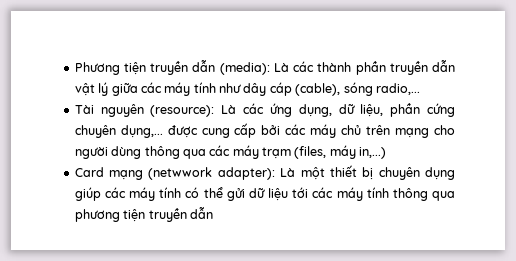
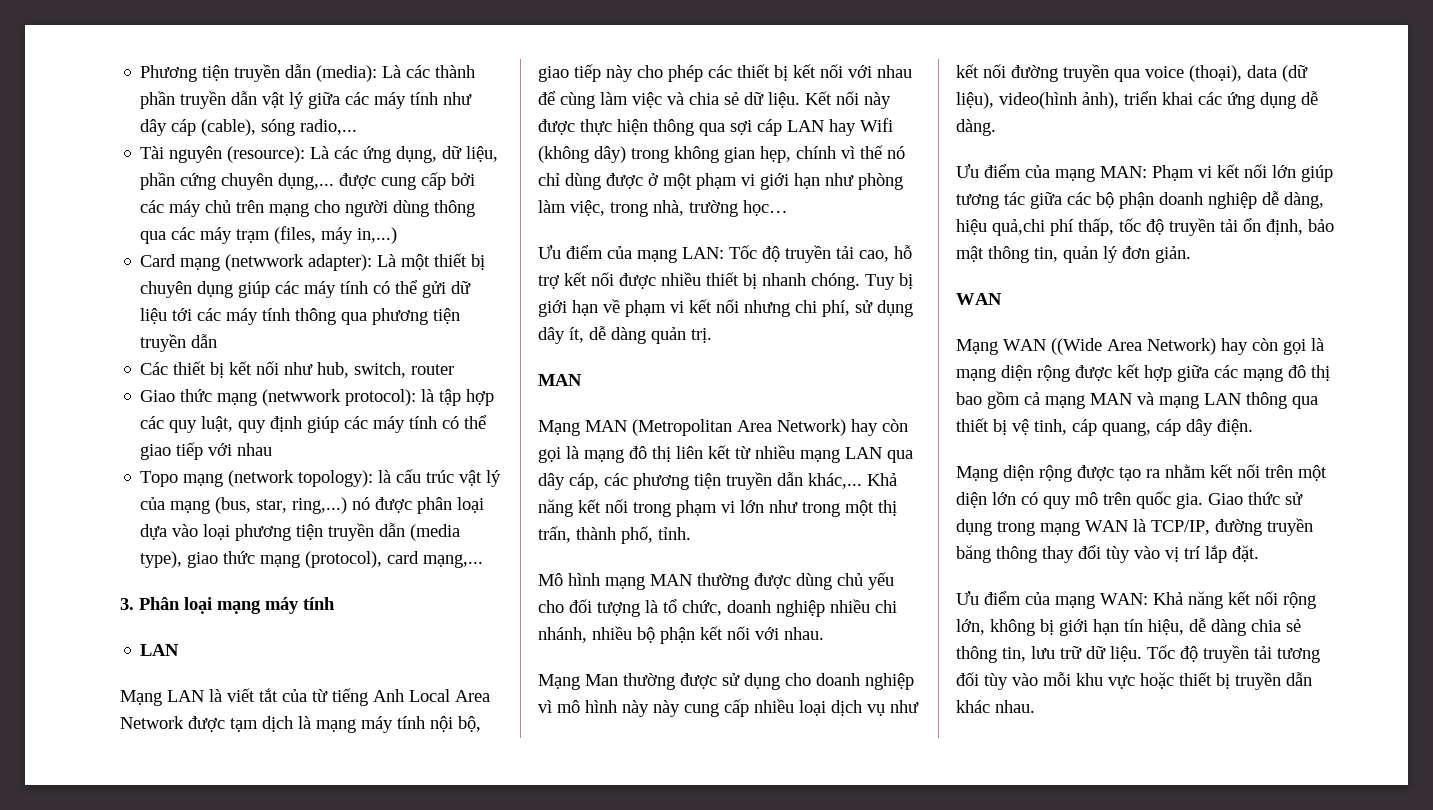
+ Các thiết bị kết nối như hub, switch, router
+ Giao thức mạng (netwwork protocol): là tập hợp các quy luật, quy định giúp các máy tính có thể giao tiếp với nhau
+ Topo mạng (network topology): là cấu trúc vật lý của mạng (bus, star, ring,...) nó được phân loại dựa vào loại phương tiện truyền dẫn (media type), giao thức mạng (protocol), card mạng,...
+ 3. Phân loại mạng máy tính
+ LAN
+ Mạng LAN là viết tắt của từ tiếng Anh Local Area Network được tạm dịch là mạng máy tính nội bộ, giao tiếp này cho phép các thiết bị kết nối với nhau để cùng làm việc và chia sẻ dữ liệu. Kết nối này được thực hiện thông qua sợi cáp LAN hay Wifi (không dây) trong không gian hẹp, chính vì thế nó chỉ dùng được ở một phạm vi giới hạn như phòng làm việc, trong nhà, trường học…
+ Ưu điểm của mạng LAN: Tốc độ truyền tải cao, hỗ trợ kết nối được nhiều thiết bị nhanh chóng. Tuy bị giới hạn về phạm vi kết nối nhưng chi phí, sử dụng dây ít, dễ dàng quản trị.
+ MAN
+ Mạng MAN (Metropolitan Area Network) hay còn gọi là mạng đô thị liên kết từ nhiều mạng LAN qua dây cáp, các phương tiện truyền dẫn khác,... Khả năng kết nối trong phạm vi lớn như trong một thị trấn, thành phố, tỉnh.
+ Mô hình mạng MAN thường được dùng chủ yếu cho đối tượng là tổ chức, doanh nghiệp nhiều chi nhánh, nhiều bộ phận kết nối với nhau.
+ Mạng Man thường được sử dụng cho doanh nghiệp vì mô hình này này cung cấp nhiều loại dịch vụ như kết nối đường truyền qua voice (thoại), data (dữ liệu), video(hình ảnh), triển khai các ứng dụng dễ dàng.
+ Ưu điểm của mạng MAN: Phạm vi kết nối lớn giúp tương tác giữa các bộ phận doanh nghiệp dễ dàng, hiệu quả,chi phí thấp, tốc độ truyền tải ổn định, bảo mật thông tin, quản lý đơn giản.
+ WAN
+ Mạng WAN ((Wide Area Network) hay còn gọi là mạng diện rộng được kết hợp giữa các mạng đô thị bao gồm cả mạng MAN và mạng LAN thông qua thiết bị vệ tinh, cáp quang, cáp dây điện.
+ Mạng diện rộng được tạo ra nhằm kết nối trên một diện lớn có quy mô trên quốc gia. Giao thức sử dụng trong mạng WAN là TCP/IP, đường truyền băng thông thay đổi tùy vào vị trí lắp đặt.
+ Ưu điểm của mạng WAN: Khả năng kết nối rộng lớn, không bị giới hạn tín hiệu, dễ dàng chia sẻ thông tin, lưu trữ dữ liệu. Tốc độ truyền tải tương đối tùy vào mỗi khu vực hoặc thiết bị truyền dẫn khác nhau.

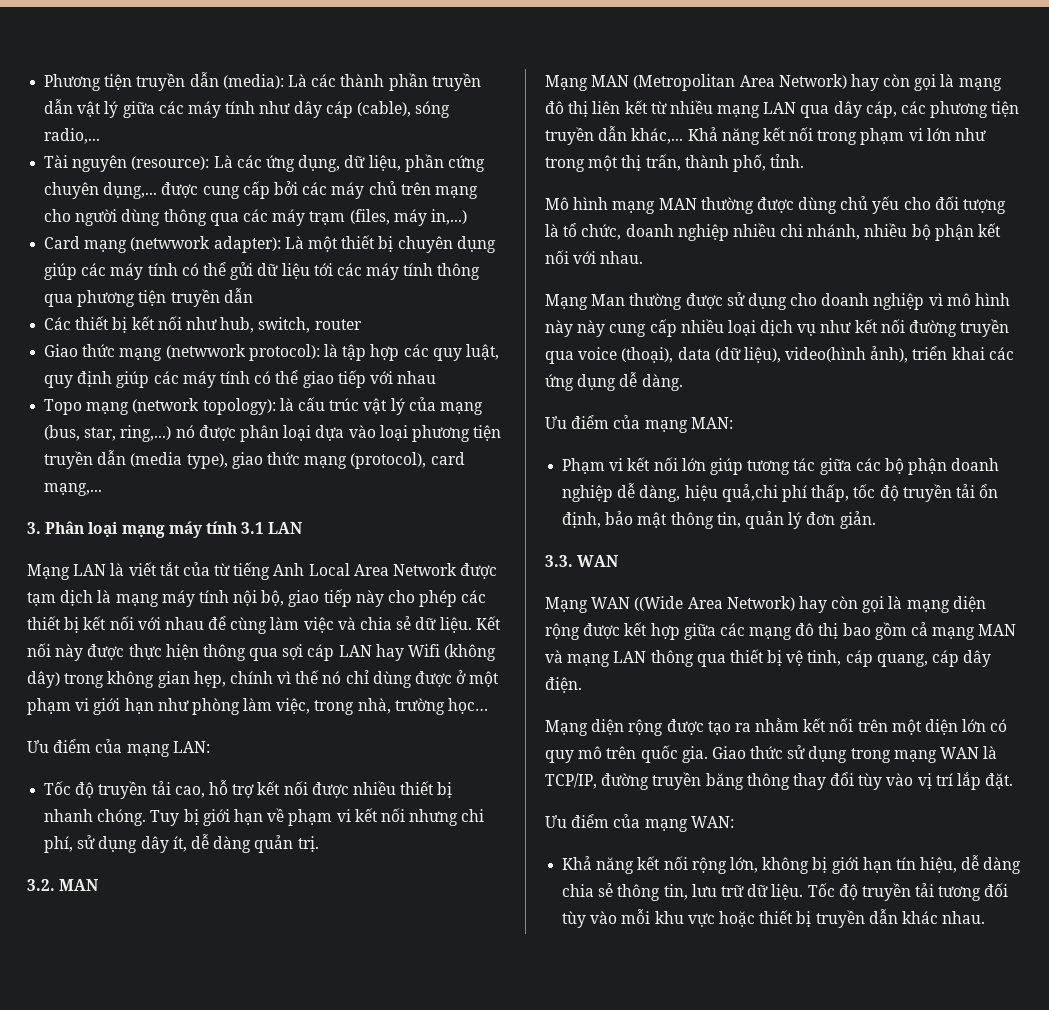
- 3. Phân loại mạng máy tính
- LAN
+ 3. Phân loại mạng máy tính 3.1 LAN
- Ưu điểm của mạng LAN: Tốc độ truyền tải cao, hỗ trợ kết nối được nhiều thiết bị nhanh chóng.
+ Ưu điểm của mạng LAN:
+ Tốc độ truyền tải cao, hỗ trợ kết nối được nhiều thiết bị nhanh chóng.
  Tuy bị giới hạn về phạm vi kết nối nhưng chi phí, sử dụng dây ít, dễ dàng quản trị.
- MAN
+ 3.2. MAN
- Ưu điểm của mạng MAN: Phạm vi kết nối lớn giúp tương tác giữa các bộ phận doanh nghiệp dễ dàng, hiệu quả,chi phí thấp, tốc độ truyền tải ổn định, bảo mật thông tin, quản lý đơn giản.
- WAN
+ Ưu điểm của mạng MAN:
+ Phạm vi kết nối lớn giúp tương tác giữa các bộ phận doanh nghiệp dễ dàng, hiệu quả,chi phí thấp, tốc độ truyền tải ổn định, bảo mật thông tin, quản lý đơn giản.
+ 3.3. WAN
- Ưu điểm của mạng WAN: Khả năng kết nối rộng lớn, không bị giới hạn tín hiệu, dễ dàng chia sẻ thông tin, lưu trữ dữ liệu.
+ Ưu điểm của mạng WAN:
+ Khả năng kết nối rộng lớn, không bị giới hạn tín hiệu, dễ dàng chia sẻ thông tin, lưu trữ dữ liệu.

